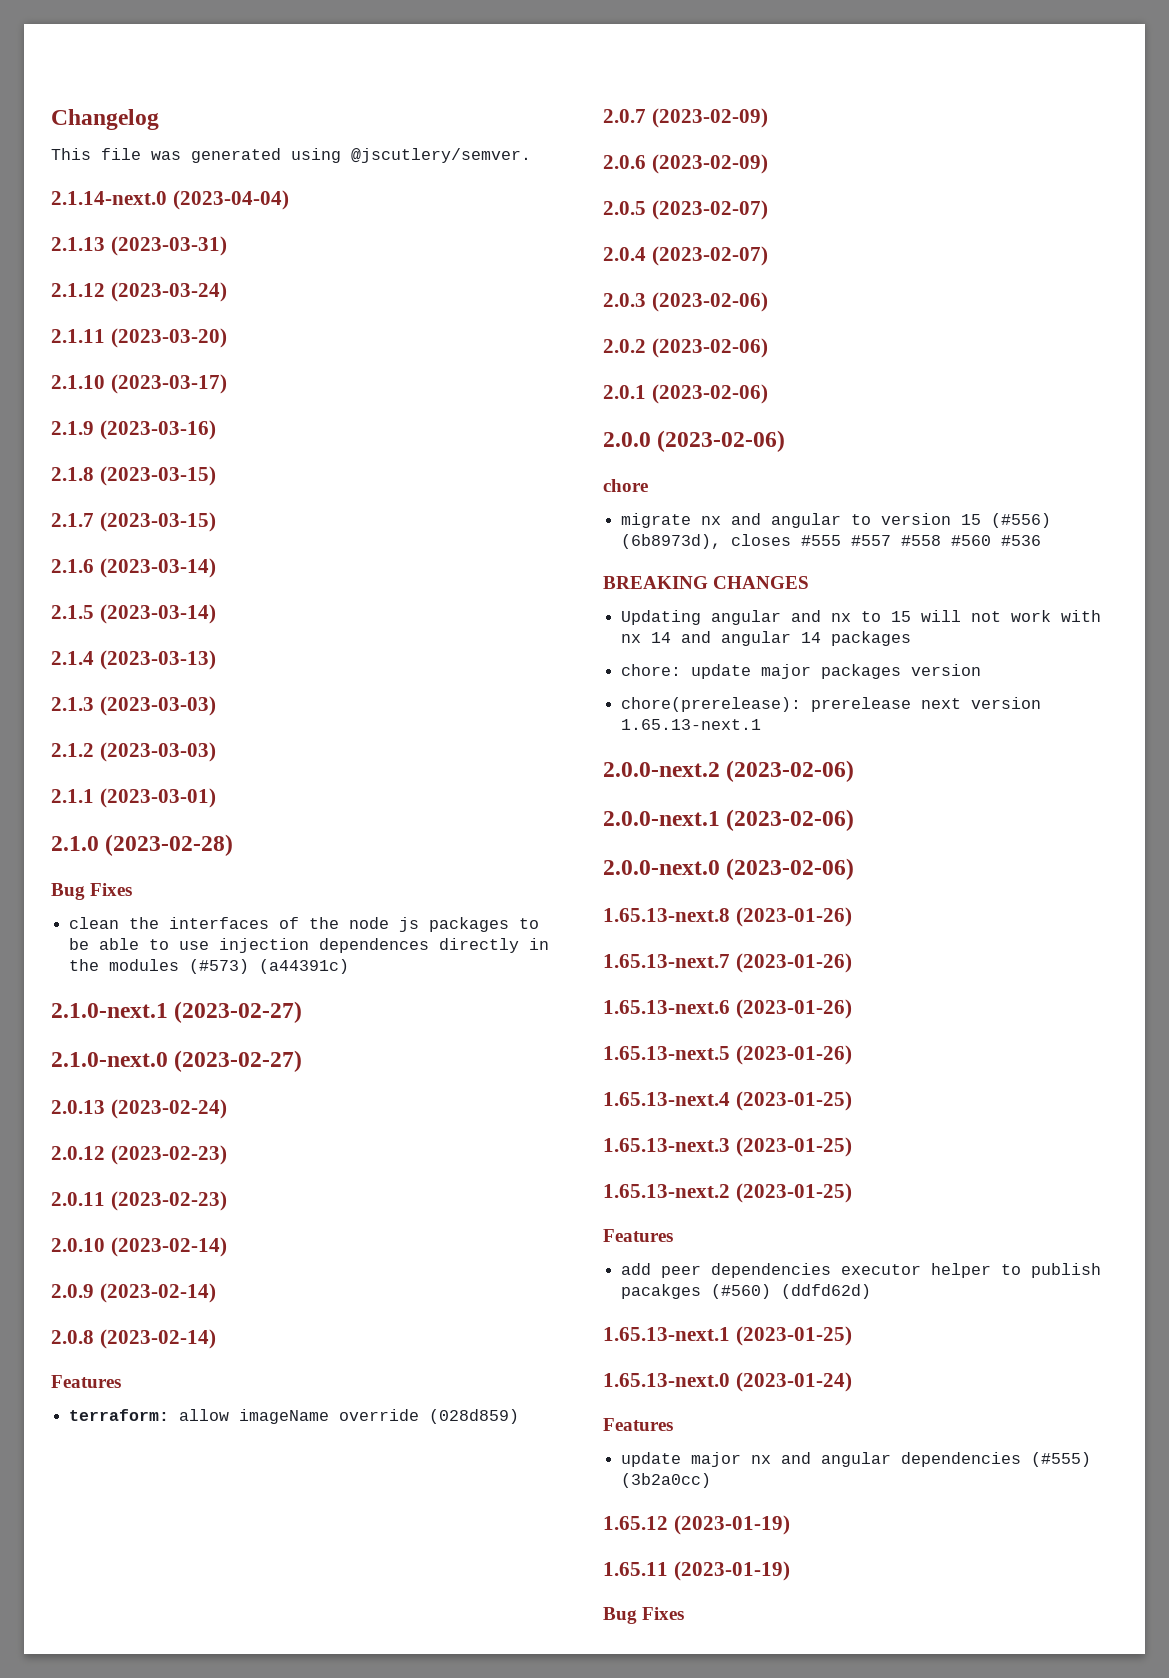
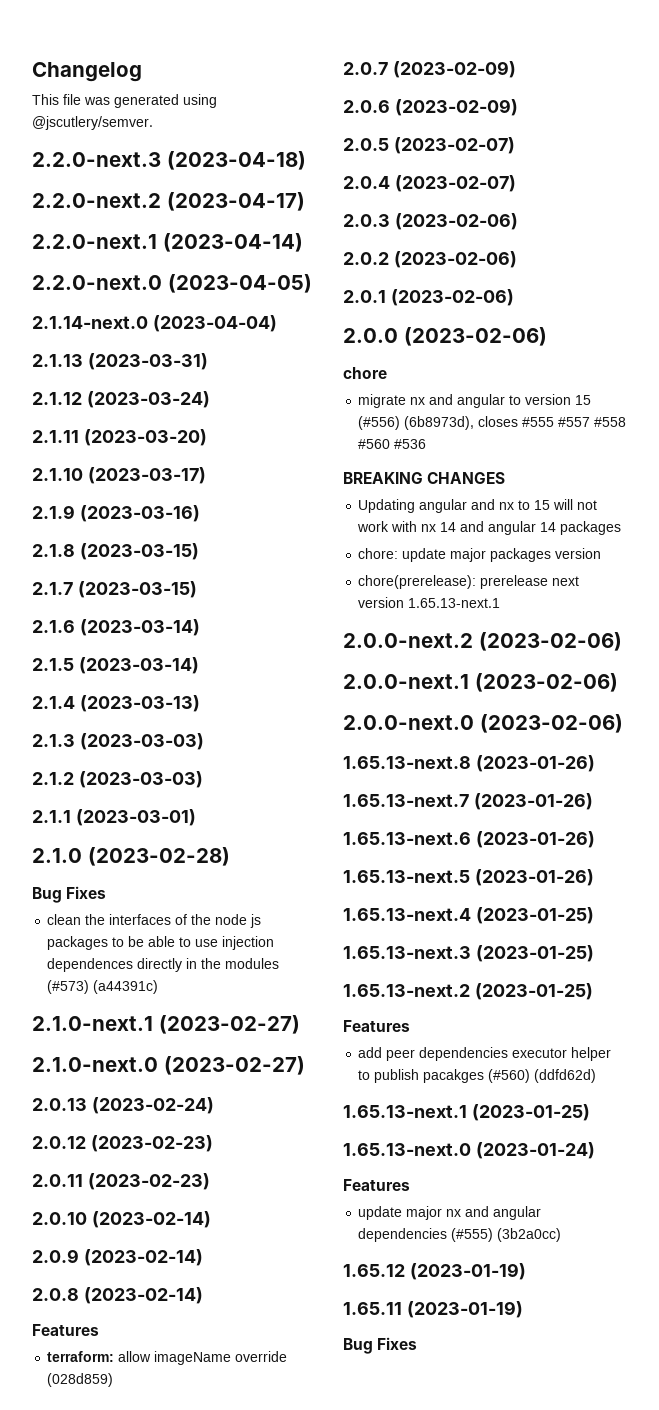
+ 2.2.0-next.3 (2023-04-18)
+ 2.2.0-next.2 (2023-04-17)
+ 2.2.0-next.1 (2023-04-14)
+ 2.2.0-next.0 (2023-04-05)

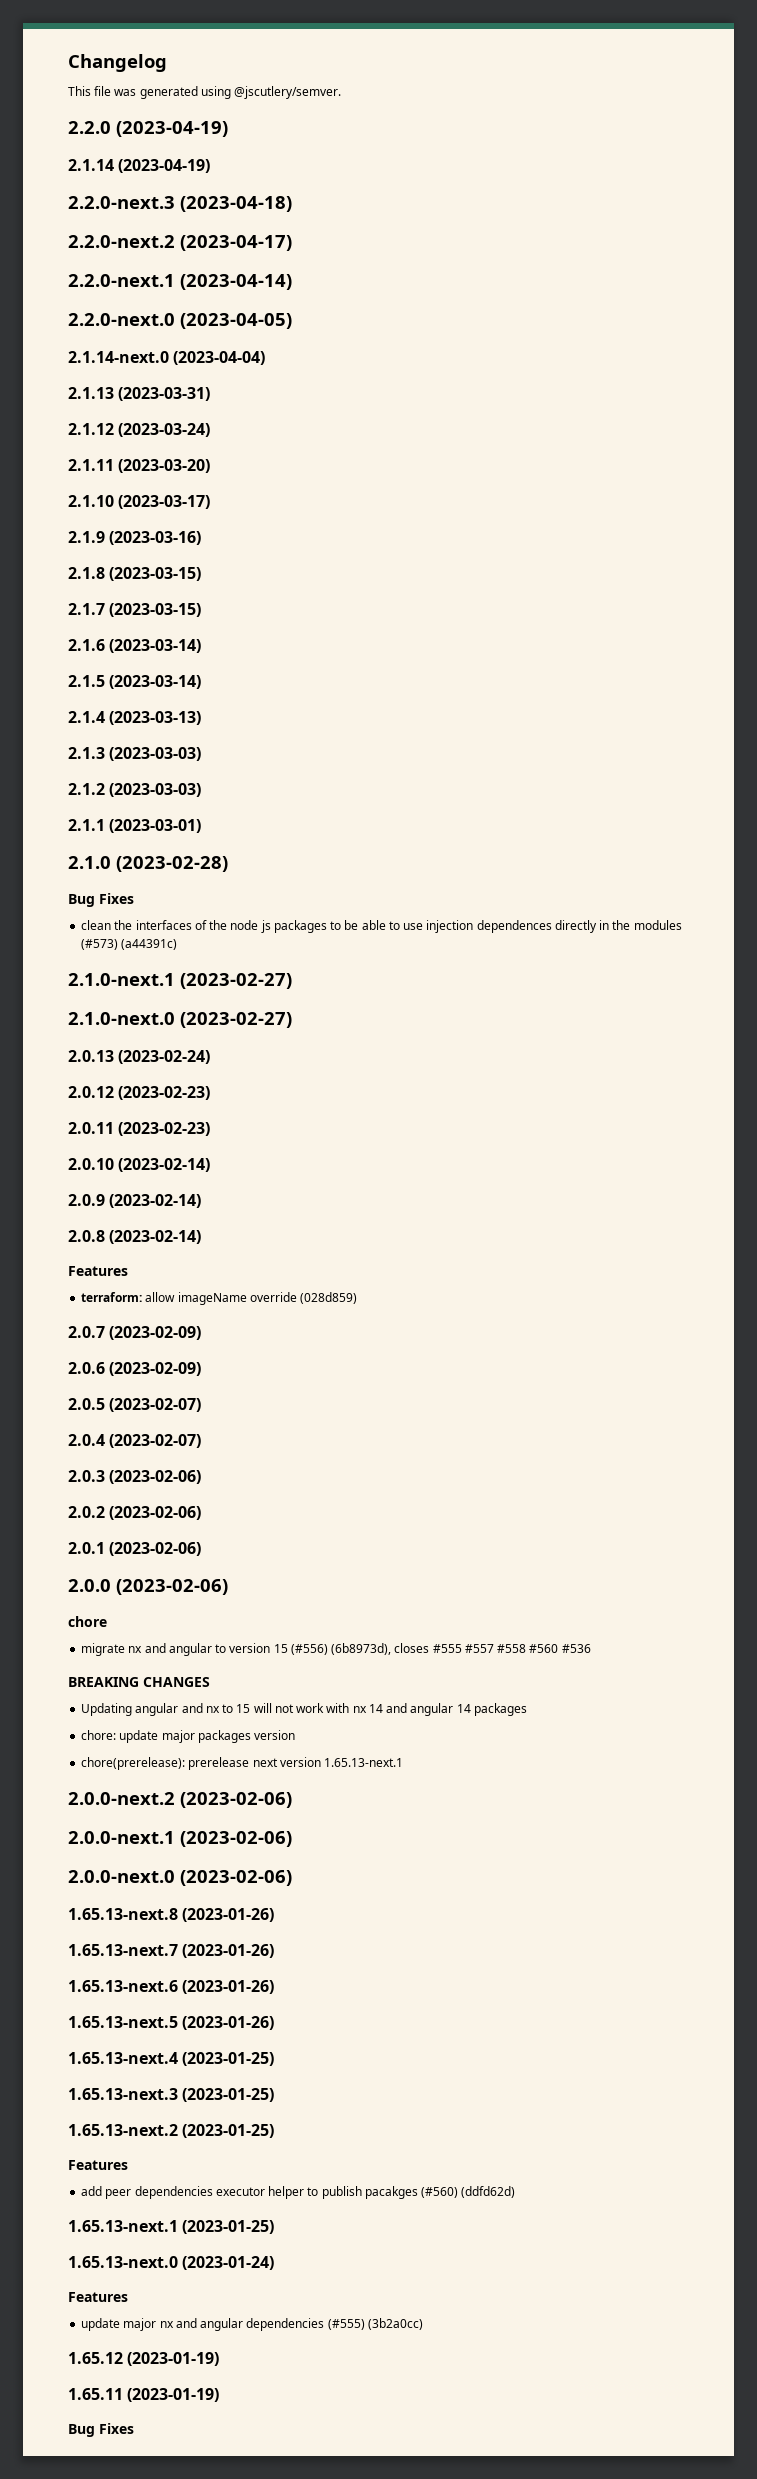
+ 2.2.0 (2023-04-19)
+ 2.1.14 (2023-04-19)

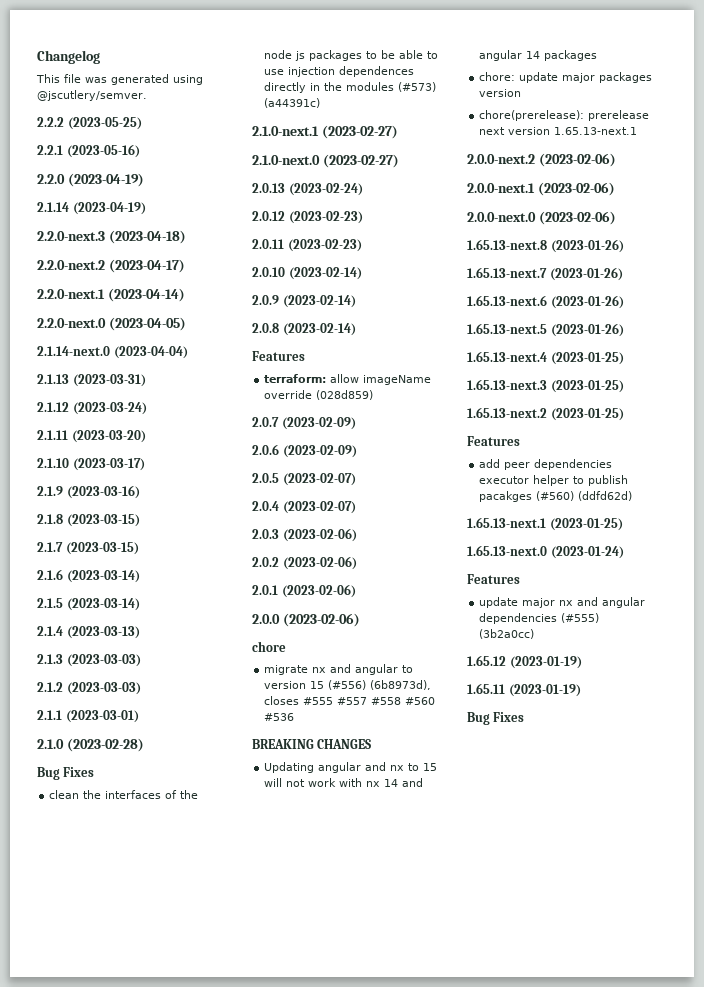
+ 2.2.2 (2023-05-25)
+ 2.2.1 (2023-05-16)

